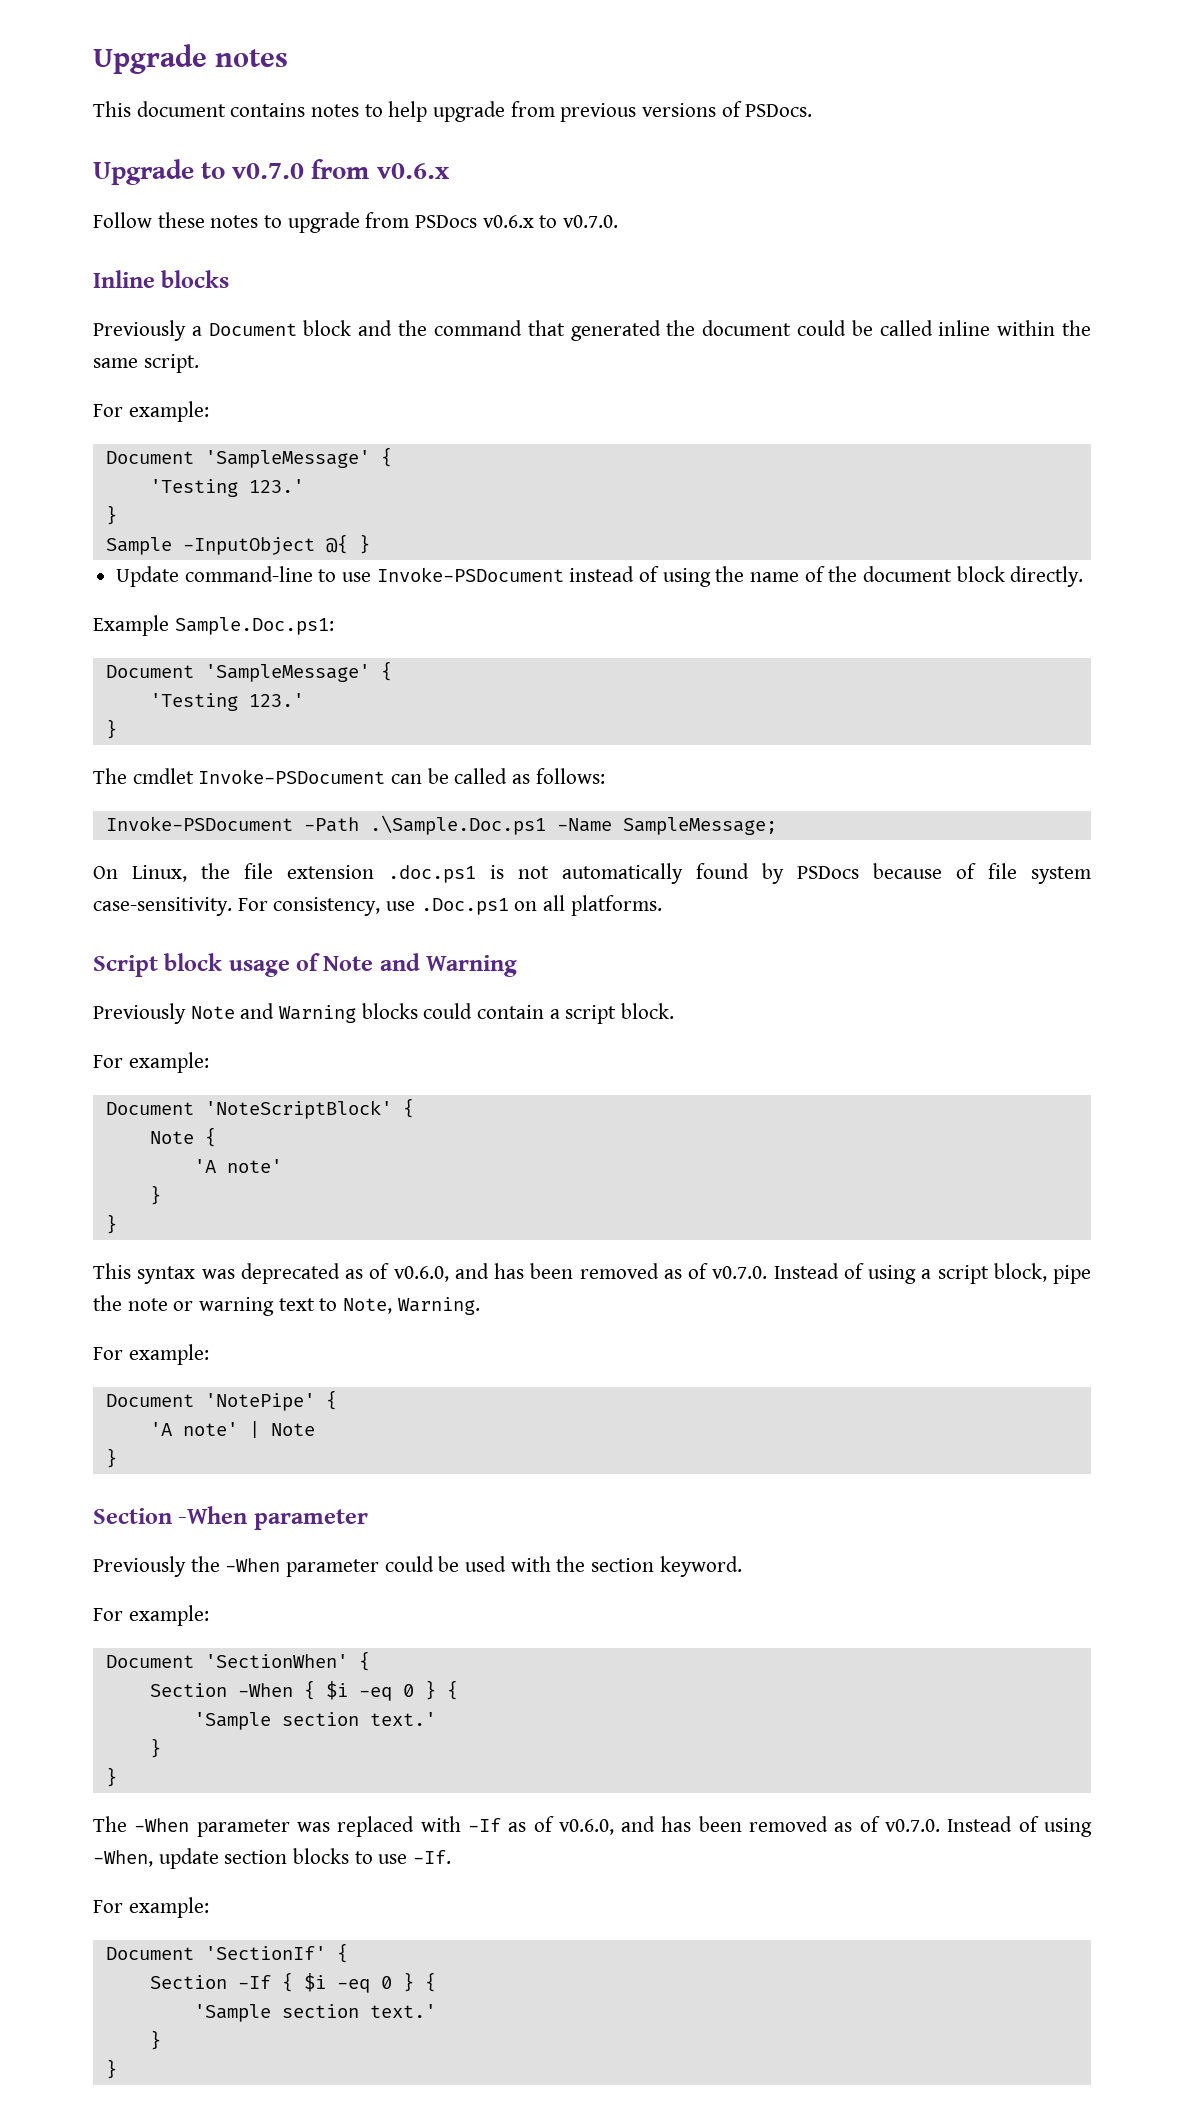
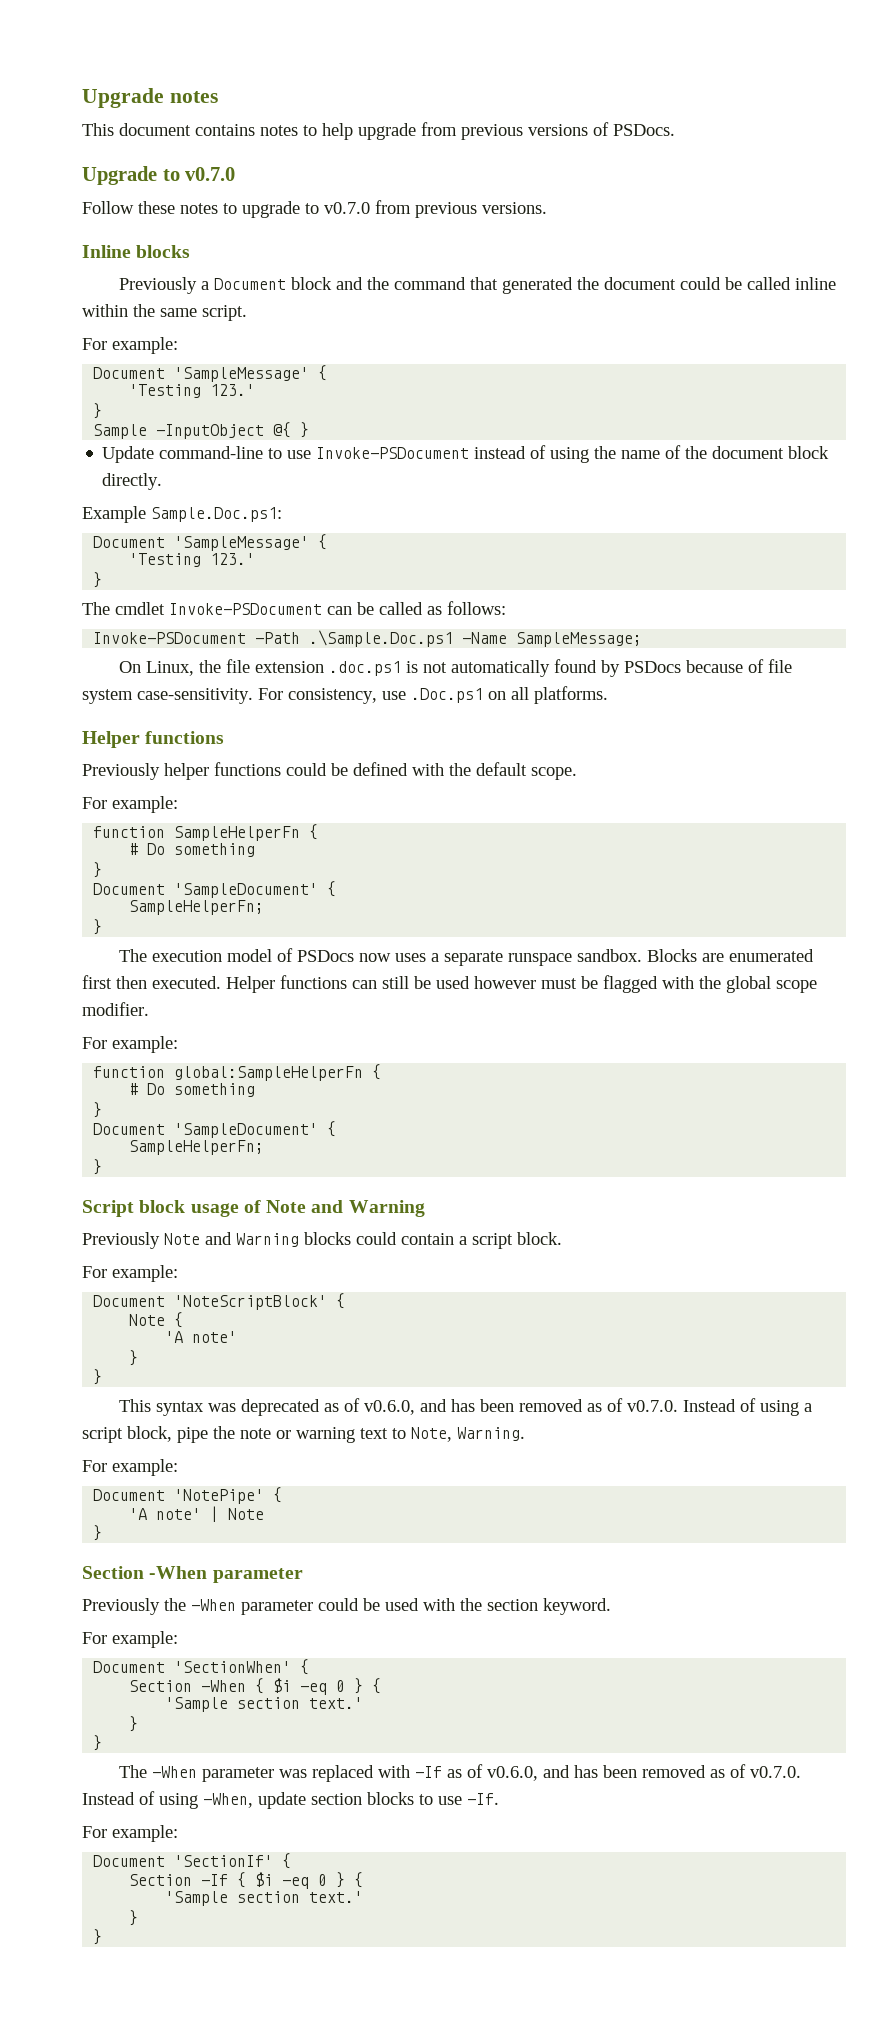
- Upgrade to v0.7.0 from v0.6.x
+ Upgrade to v0.7.0
- Follow these notes to upgrade from PSDocs v0.6.x to v0.7.0.
+ Follow these notes to upgrade to v0.7.0 from previous versions.
  For consistency, use .Doc.ps1 on all platforms.
+ Helper functions
+ Previously helper functions could be defined with the default scope.
+ For example:
+ function SampleHelperFn {
+ # Do something
+ }
+ Document 'SampleDocument' {
+ SampleHelperFn;
+ }
+ The execution model of PSDocs now uses a separate runspace sandbox. Blocks are enumerated first then executed. Helper functions can still be used however must be flagged with the global scope modifier.
+ For example:
+ function global:SampleHelperFn {
+ # Do something
+ }
+ Document 'SampleDocument' {
+ SampleHelperFn;
+ }

